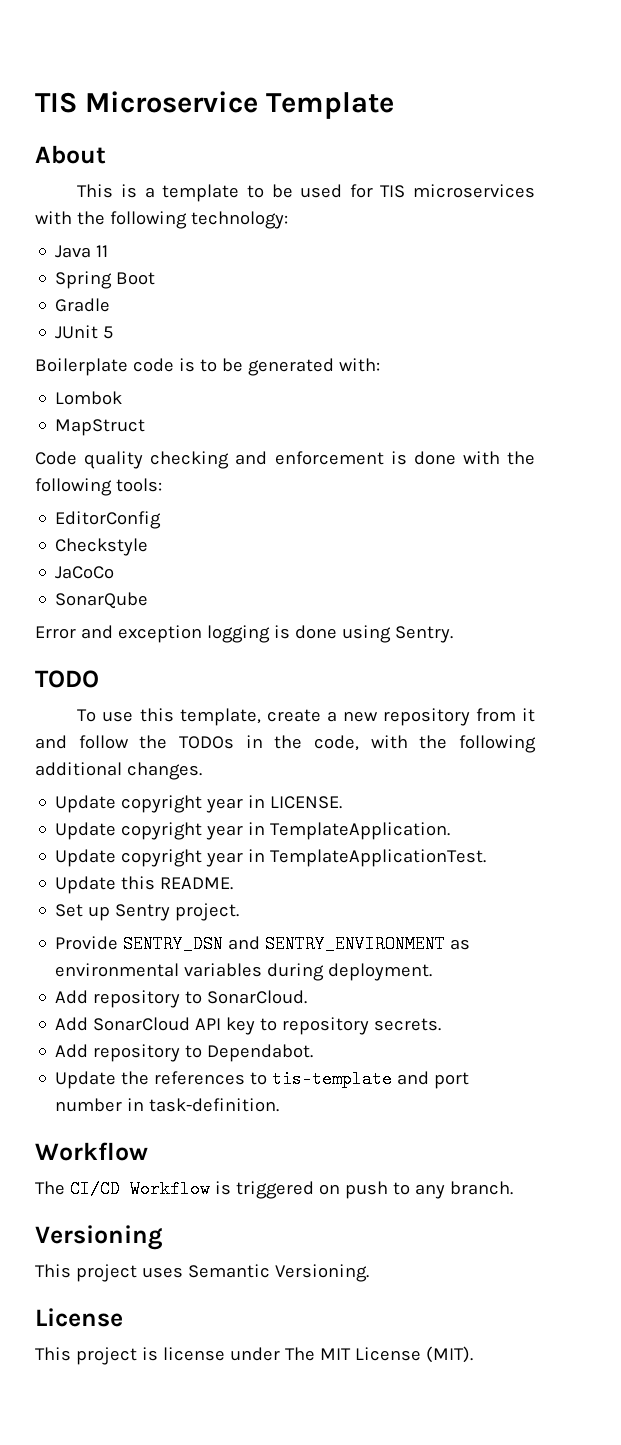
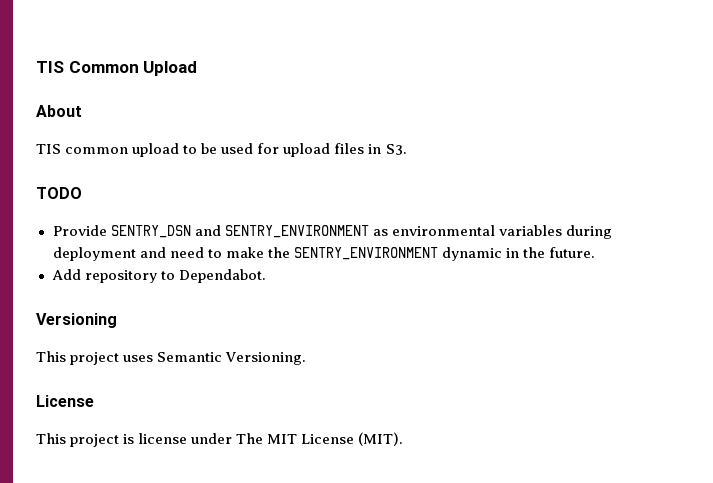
- TIS Microservice Template
+ TIS Common Upload
- This is a template to be used for TIS microservices with the following technology:
- Java 11
- Spring Boot
- Gradle
- JUnit 5
- Boilerplate code is to be generated with:
- Lombok
- MapStruct
- Code quality checking and enforcement is done with the following tools:
- EditorConfig
- Checkstyle
- JaCoCo
- SonarQube
- Error and exception logging is done using Sentry.
+ TIS common upload to be used for upload files in S3.
  TODO
- To use this template, create a new repository from it and follow the TODOs in the code, with the following additional changes.
- Update copyright year in LICENSE.
- Update copyright year in TemplateApplication.
- Update copyright year in TemplateApplicationTest.
- Update this README.
- Set up Sentry project.
- Provide SENTRY_DSN and SENTRY_ENVIRONMENT as environmental variables during deployment.
- Add repository to SonarCloud.
- Add SonarCloud API key to repository secrets.
+ Provide SENTRY_DSN and SENTRY_ENVIRONMENT as environmental variables during deployment and need to make the SENTRY_ENVIRONMENT dynamic in the future.
  Add repository to Dependabot.
- Update the references to tis-template and port number in task-definition.
- Workflow
- The CI/CD Workflow is triggered on push to any branch.

